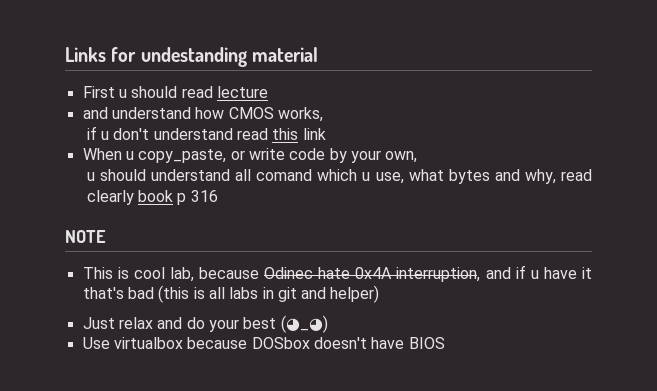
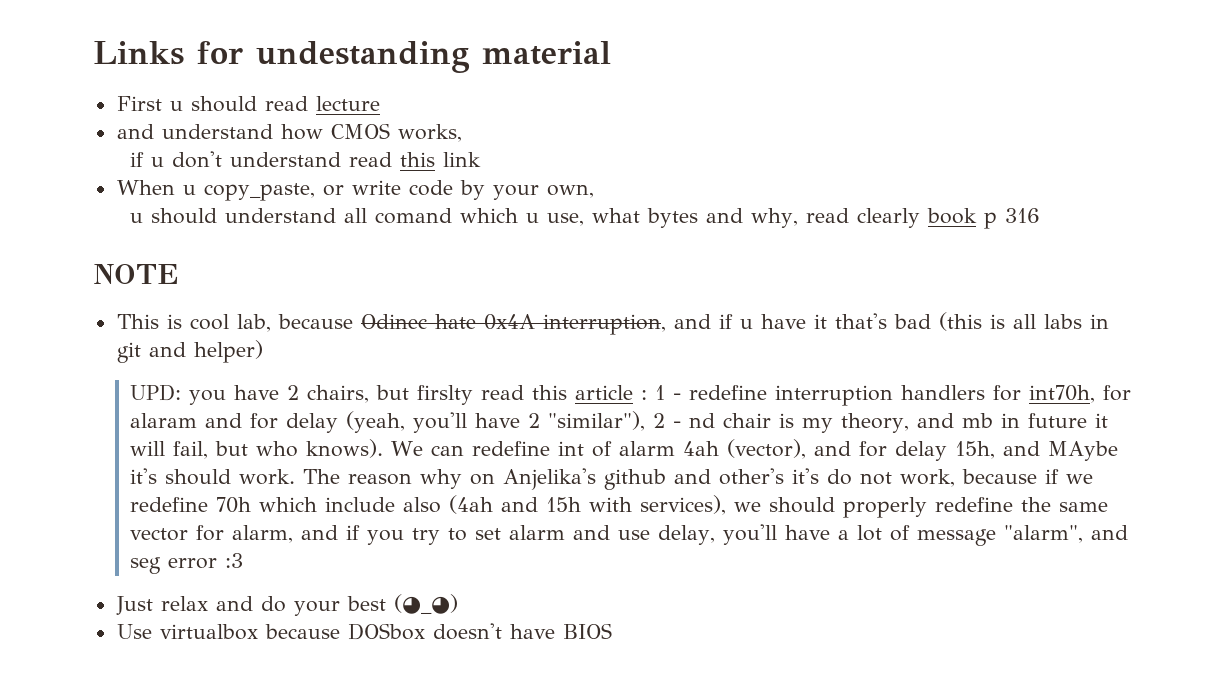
+ UPD: you have 2 chairs, but firslty read this article : 1 - redefine interruption handlers for int70h, for alaram and for delay (yeah, you'll have 2 "similar"), 2 - nd chair is my theory, and mb in future it will fail, but who knows). We can redefine int of alarm 4ah (vector), and for delay 15h, and MAybe it's should work. The reason why on Anjelika's github and other's it's do not work, because if we redefine 70h which include also (4ah and 15h with services), we should properly redefine the same vector for alarm, and if you try to set alarm and use delay, you'll have a lot of message "alarm", and seg error :3

